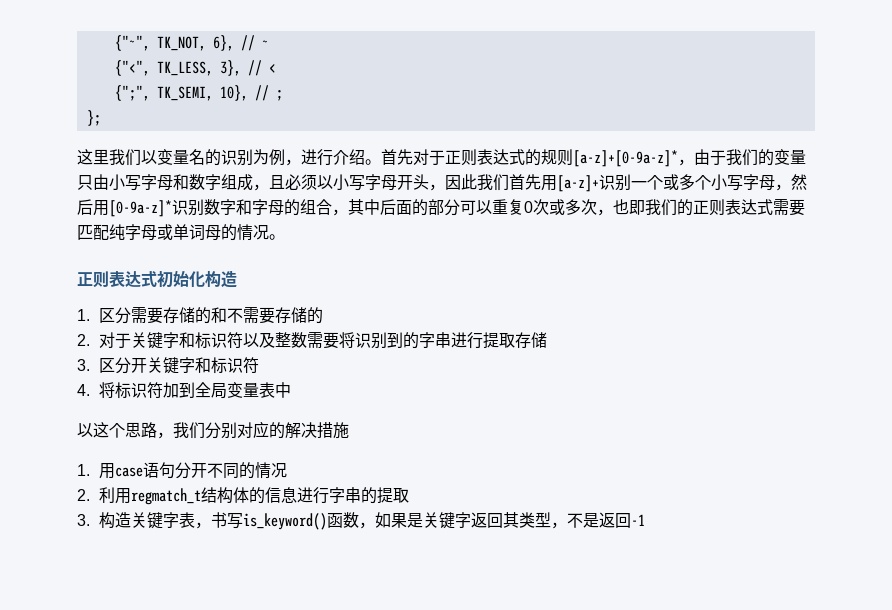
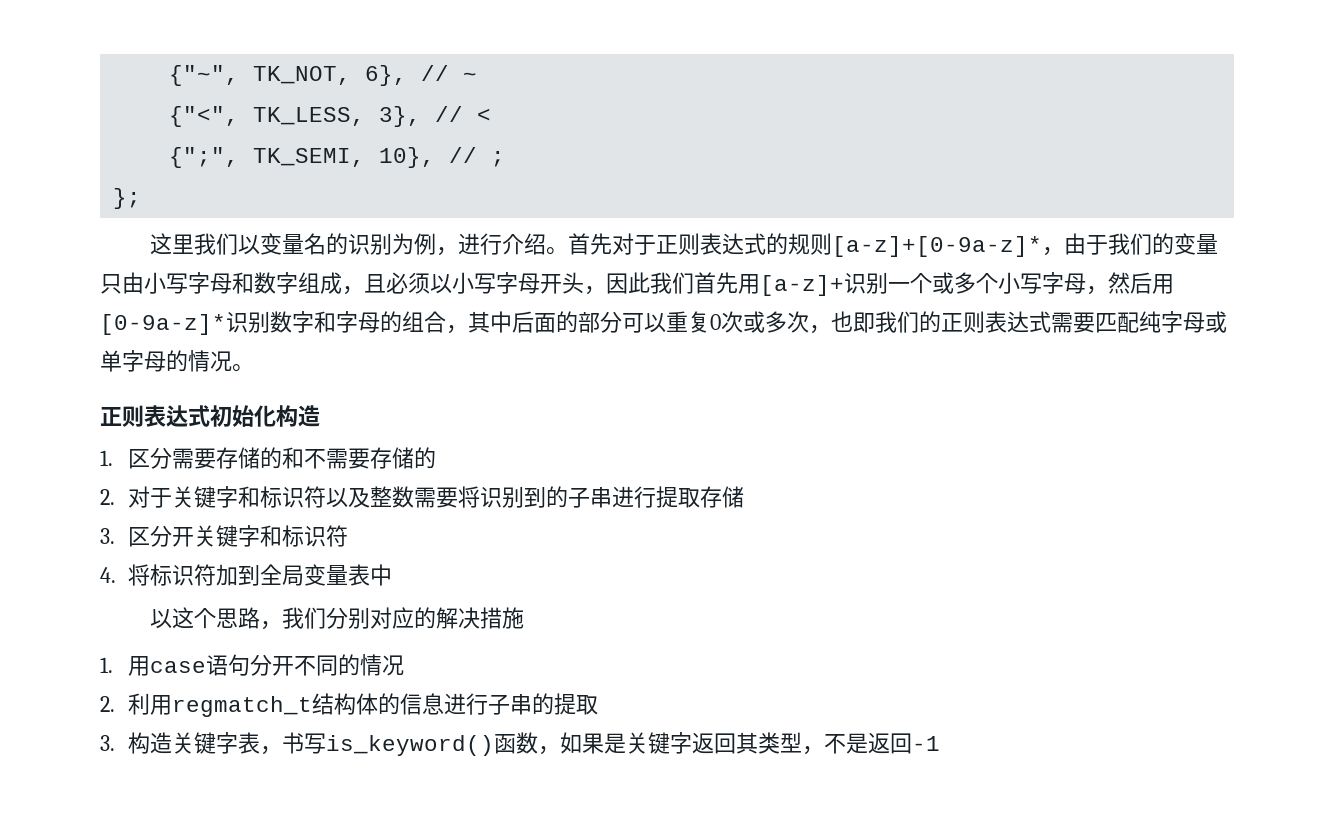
- 首先对于正则表达式的规则[a-z]+[0-9a-z]*，由于我们的变量只由小写字母和数字组成，且必须以小写字母开头，因此我们首先用[a-z]+识别一个或多个小写字母，然后用[0-9a-z]*识别数字和字母的组合，其中后面的部分可以重复0次或多次，也即我们的正则表达式需要匹配纯字母或单词母的情况。
+ 首先对于正则表达式的规则[a-z]+[0-9a-z]*，由于我们的变量只由小写字母和数字组成，且必须以小写字母开头，因此我们首先用[a-z]+识别一个或多个小写字母，然后用[0-9a-z]*识别数字和字母的组合，其中后面的部分可以重复0次或多次，也即我们的正则表达式需要匹配纯字母或单字母的情况。
- 2.对于关键字和标识符以及整数需要将识别到的字串进行提取存储
+ 2.对于关键字和标识符以及整数需要将识别到的子串进行提取存储
- 2.利用regmatch_t结构体的信息进行字串的提取
+ 2.利用regmatch_t结构体的信息进行子串的提取

